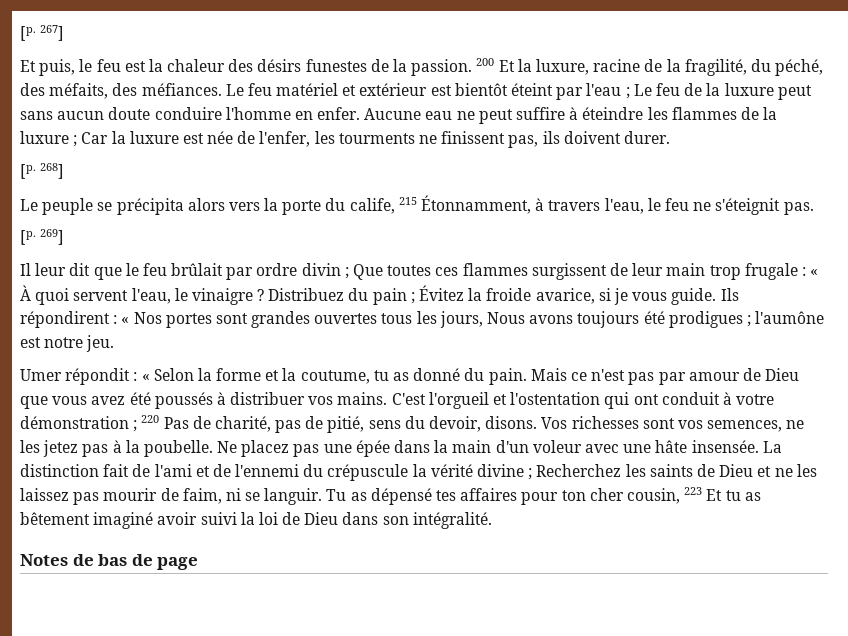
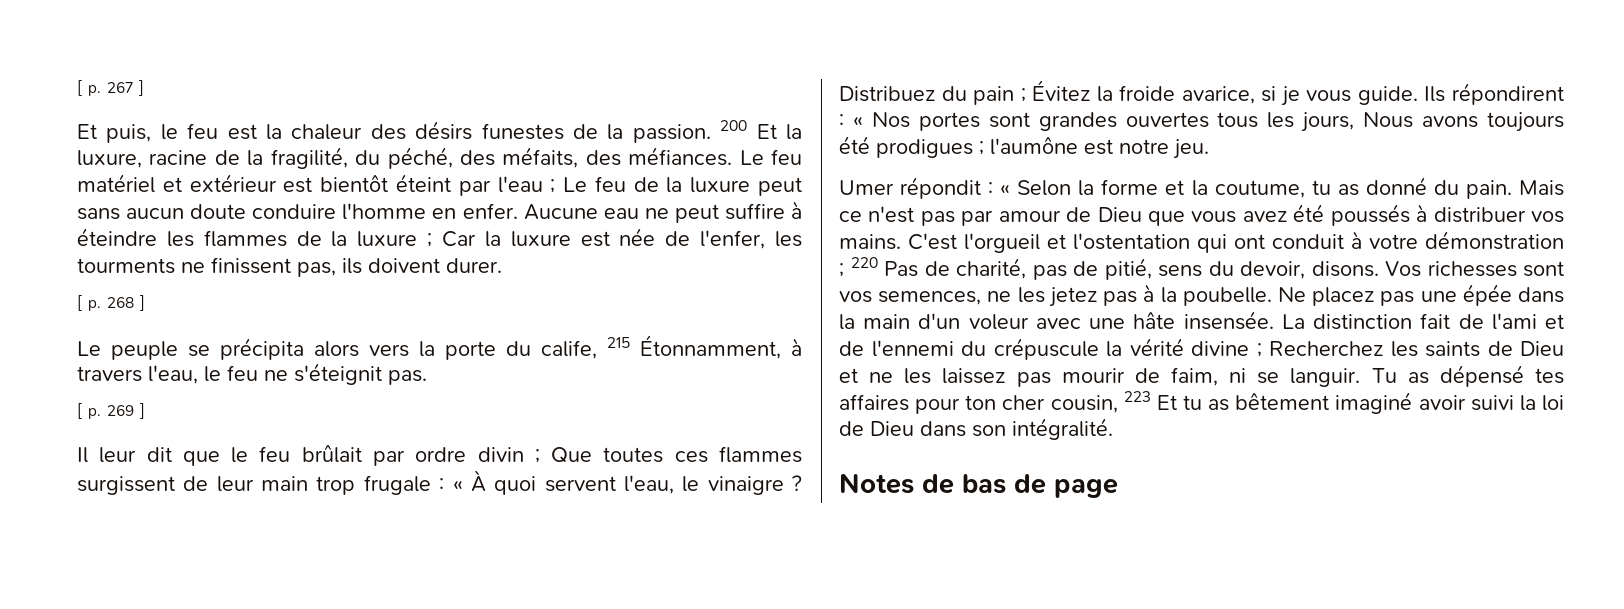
- [p. 267]
+ [ p. 267 ]
- [p. 268]
+ [ p. 268 ]
- [p. 269]
+ [ p. 269 ]

